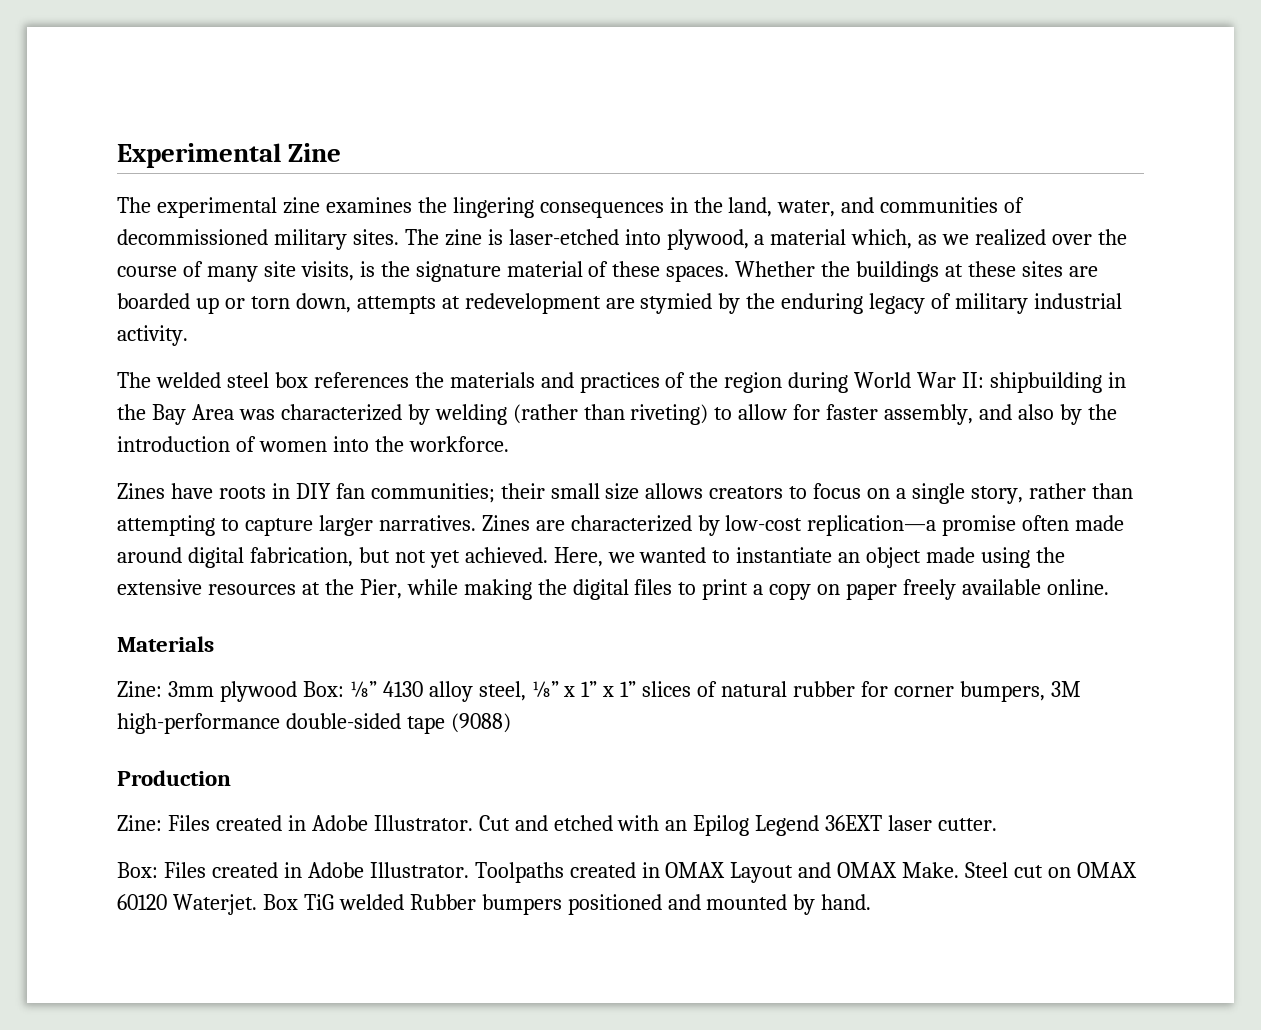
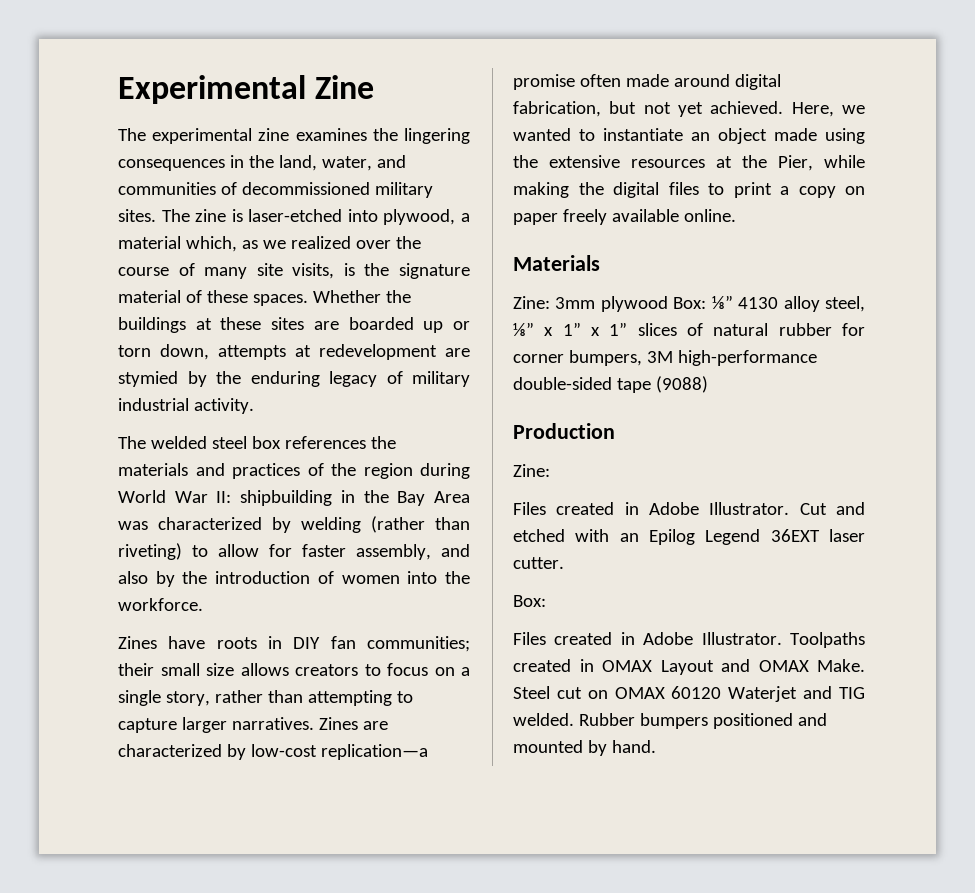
  Production
- Zine: Files created in Adobe Illustrator.
+ Zine:
+ Files created in Adobe Illustrator.
  Cut and etched with an Epilog Legend 36EXT laser cutter.
- Box: Files created in Adobe Illustrator.
+ Box:
+ Files created in Adobe Illustrator.
- Steel cut on OMAX 60120 Waterjet. Box TiG welded Rubber bumpers positioned and mounted by hand.
+ Steel cut on OMAX 60120 Waterjet and TIG welded. Rubber bumpers positioned and mounted by hand.

